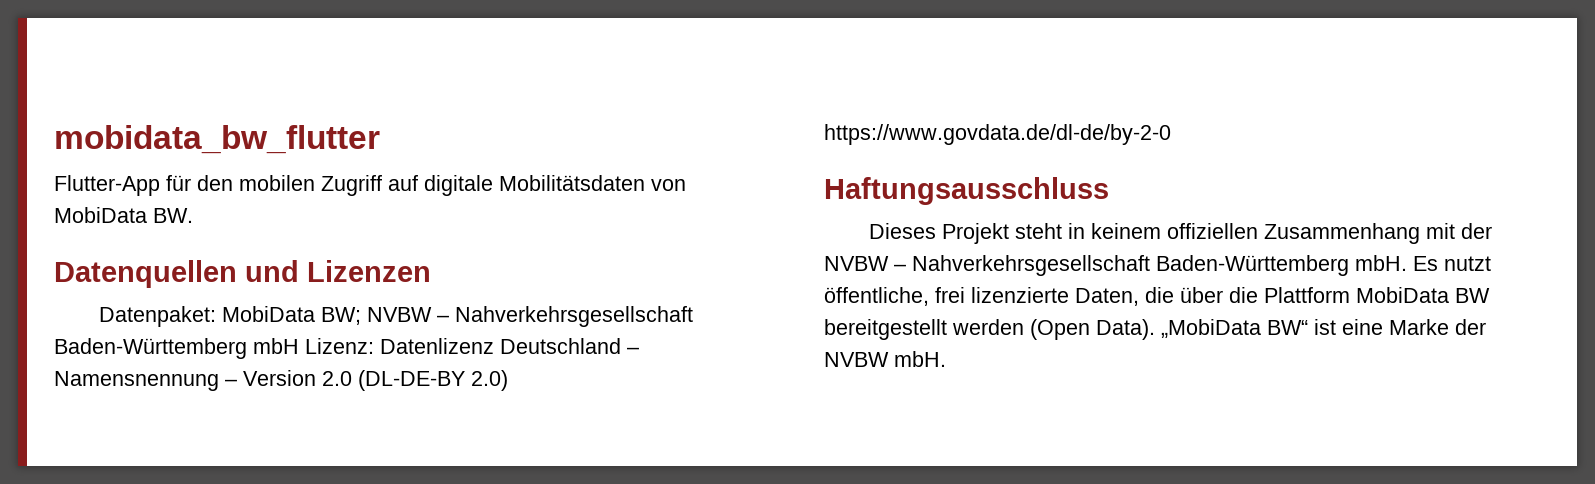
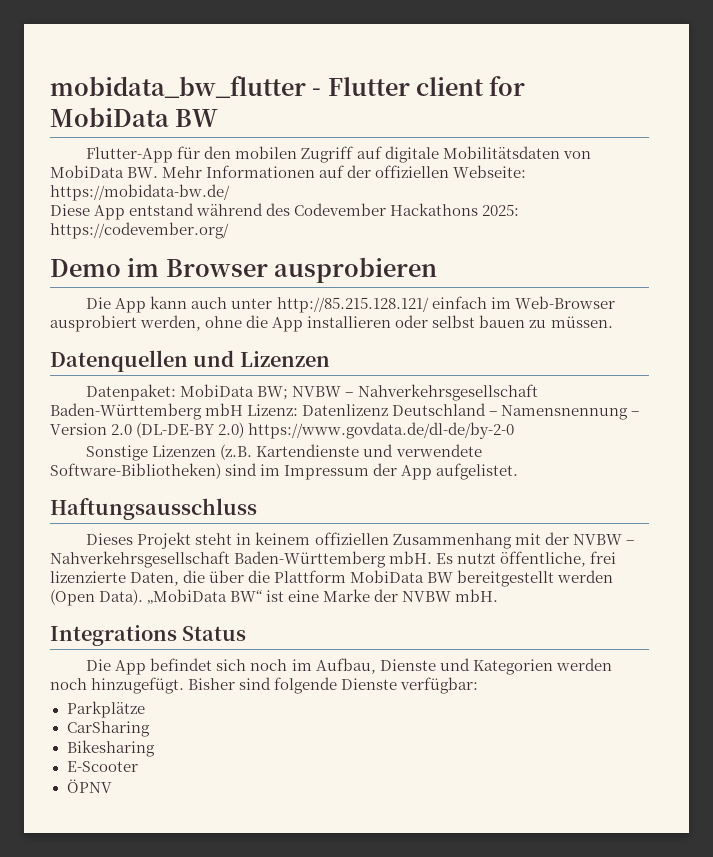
- mobidata_bw_flutter
+ mobidata_bw_flutter - Flutter client for MobiData BW
- Flutter-App für den mobilen Zugriff auf digitale Mobilitätsdaten von MobiData BW.
+ Flutter-App für den mobilen Zugriff auf digitale Mobilitätsdaten von MobiData BW. Mehr Informationen auf der offiziellen Webseite: https://mobidata-bw.de/
+ Diese App entstand während des Codevember Hackathons 2025: https://codevember.org/
+ Demo im Browser ausprobieren
+ Die App kann auch unter http://85.215.128.121/ einfach im Web-Browser ausprobiert werden, ohne die App installieren oder selbst bauen zu müssen.
+ Sonstige Lizenzen (z.B. Kartendienste und verwendete Software-Bibliotheken) sind im Impressum der App aufgelistet.
+ Integrations Status
+ Die App befindet sich noch im Aufbau, Dienste und Kategorien werden noch hinzugefügt. Bisher sind folgende Dienste verfügbar:
+ Parkplätze
+ CarSharing
+ Bikesharing
+ E-Scooter
+ ÖPNV

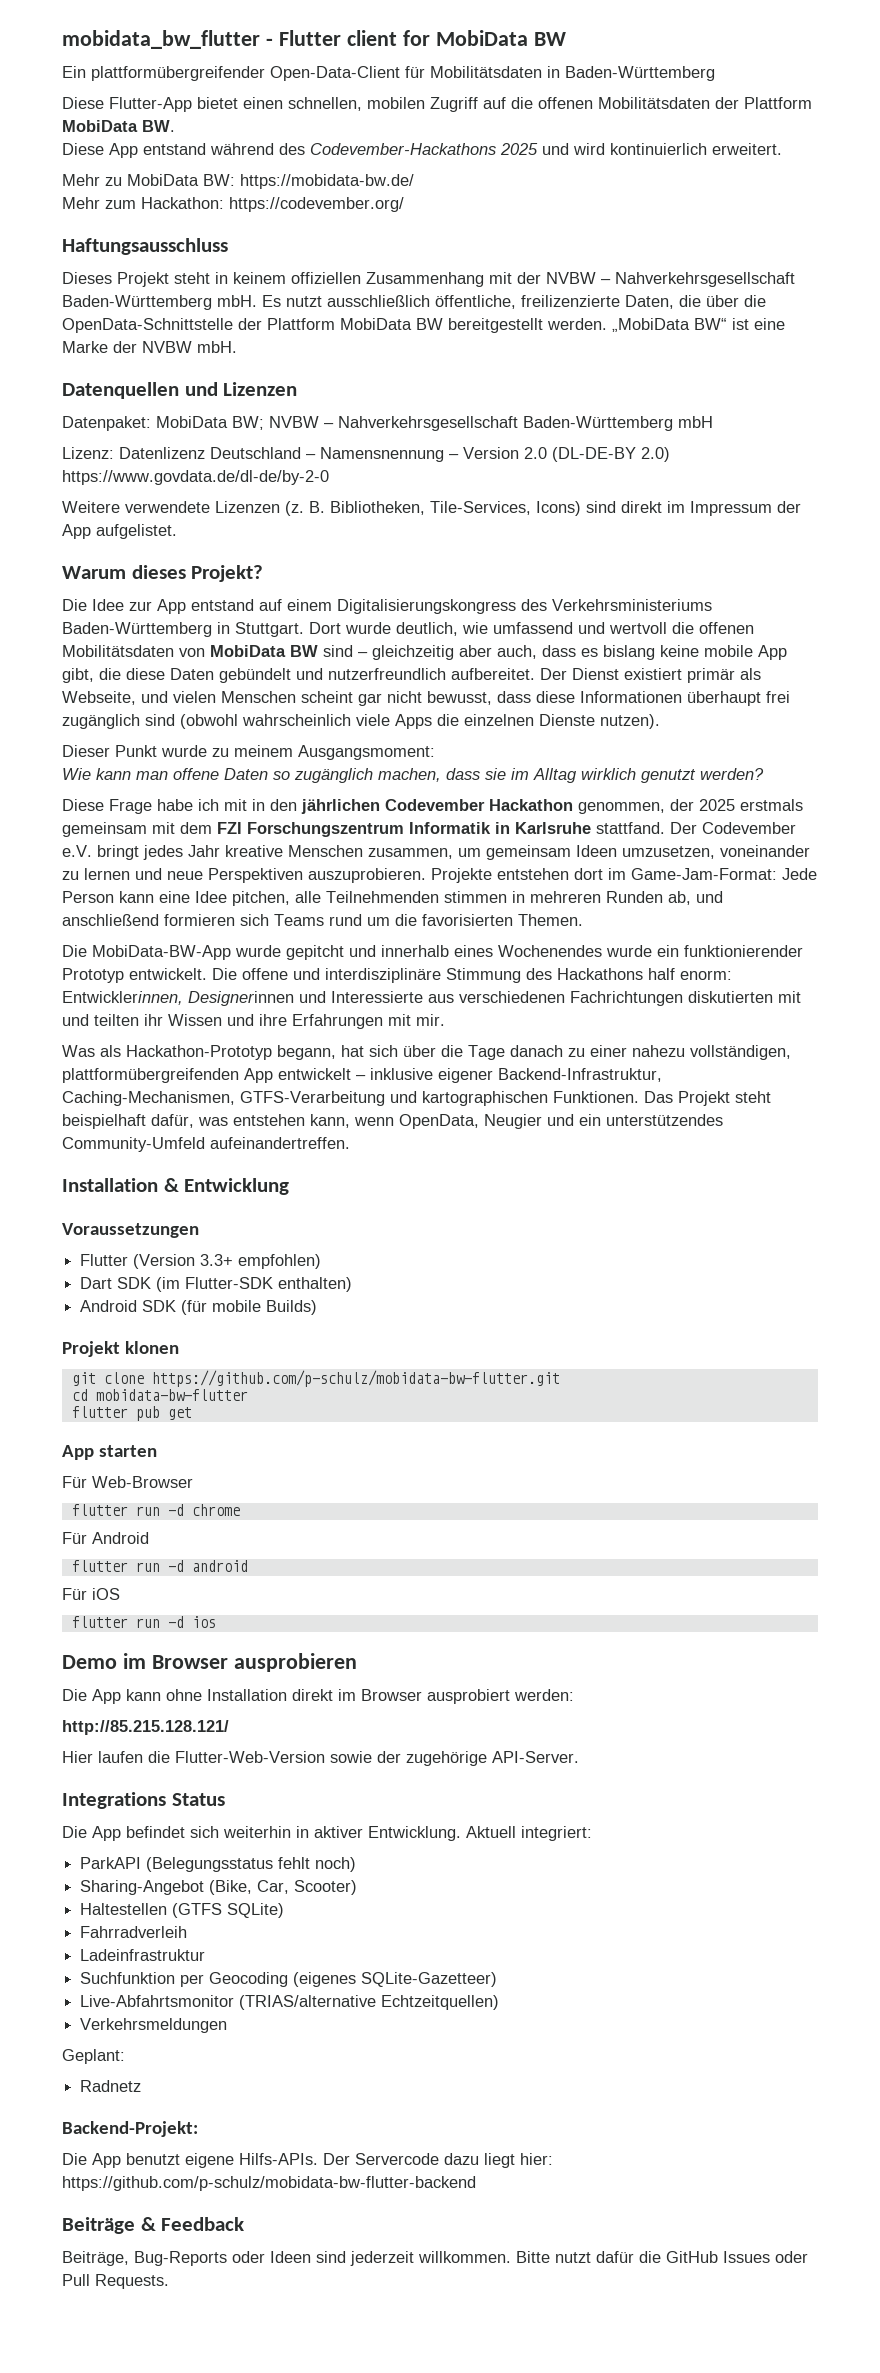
- Flutter-App für den mobilen Zugriff auf digitale Mobilitätsdaten von MobiData BW. Mehr Informationen auf der offiziellen Webseite: https://mobidata-bw.de/
+ Ein plattformübergreifender Open-Data-Client für Mobilitätsdaten in Baden-Württemberg
+ Diese Flutter-App bietet einen schnellen, mobilen Zugriff auf die offenen Mobilitätsdaten der Plattform MobiData BW.
- Diese App entstand während des Codevember Hackathons 2025: https://codevember.org/
- Demo im Browser ausprobieren
- Die App kann auch unter http://85.215.128.121/ einfach im Web-Browser ausprobiert werden, ohne die App installieren oder selbst bauen zu müssen.
- Datenquellen und Lizenzen
- Datenpaket: MobiData BW; NVBW – Nahverkehrsgesellschaft Baden-Württemberg mbH Lizenz: Datenlizenz Deutschland – Namensnennung – Version 2.0 (DL-DE-BY 2.0) https://www.govdata.de/dl-de/by-2-0
- Sonstige Lizenzen (z.B. Kartendienste und verwendete Software-Bibliotheken) sind im Impressum der App aufgelistet.
+ Diese App entstand während des Codevember-Hackathons 2025 und wird kontinuierlich erweitert.
+ Mehr zu MobiData BW: https://mobidata-bw.de/
+ Mehr zum Hackathon: https://codevember.org/
- Es nutzt öffentliche, frei lizenzierte Daten, die über die Plattform MobiData BW bereitgestellt werden (Open Data).
+ Es nutzt ausschließlich öffentliche, freilizenzierte Daten, die über die OpenData-Schnittstelle der Plattform MobiData BW bereitgestellt werden.
+ Datenquellen und Lizenzen
+ Datenpaket: MobiData BW; NVBW – Nahverkehrsgesellschaft Baden-Württemberg mbH
+ Lizenz: Datenlizenz Deutschland – Namensnennung – Version 2.0 (DL-DE-BY 2.0) https://www.govdata.de/dl-de/by-2-0
+ Weitere verwendete Lizenzen (z. B. Bibliotheken, Tile-Services, Icons) sind direkt im Impressum der App aufgelistet.
+ Warum dieses Projekt?
+ Die Idee zur App entstand auf einem Digitalisierungskongress des Verkehrsministeriums Baden-Württemberg in Stuttgart. Dort wurde deutlich, wie umfassend und wertvoll die offenen Mobilitätsdaten von MobiData BW sind – gleichzeitig aber auch, dass es bislang keine mobile App gibt, die diese Daten gebündelt und nutzerfreundlich aufbereitet. Der Dienst existiert primär als Webseite, und vielen Menschen scheint gar nicht bewusst, dass diese Informationen überhaupt frei zugänglich sind (obwohl wahrscheinlich viele Apps die einzelnen Dienste nutzen).
+ Dieser Punkt wurde zu meinem Ausgangsmoment:
+ Wie kann man offene Daten so zugänglich machen, dass sie im Alltag wirklich genutzt werden?
+ Diese Frage habe ich mit in den jährlichen Codevember Hackathon genommen, der 2025 erstmals gemeinsam mit dem FZI Forschungszentrum Informatik in Karlsruhe stattfand. Der Codevember e.V. bringt jedes Jahr kreative Menschen zusammen, um gemeinsam Ideen umzusetzen, voneinander zu lernen und neue Perspektiven auszuprobieren. Projekte entstehen dort im Game-Jam-Format: Jede Person kann eine Idee pitchen, alle Teilnehmenden stimmen in mehreren Runden ab, und anschließend formieren sich Teams rund um die favorisierten Themen.
+ Die MobiData-BW-App wurde gepitcht und innerhalb eines Wochenendes wurde ein funktionierender Prototyp entwickelt. Die offene und interdisziplinäre Stimmung des Hackathons half enorm: Entwicklerinnen, Designerinnen und Interessierte aus verschiedenen Fachrichtungen diskutierten mit und teilten ihr Wissen und ihre Erfahrungen mit mir.
+ Was als Hackathon-Prototyp begann, hat sich über die Tage danach zu einer nahezu vollständigen, plattformübergreifenden App entwickelt – inklusive eigener Backend-Infrastruktur, Caching-Mechanismen, GTFS-Verarbeitung und kartographischen Funktionen. Das Projekt steht beispielhaft dafür, was entstehen kann, wenn OpenData, Neugier und ein unterstützendes Community-Umfeld aufeinandertreffen.
+ Installation & Entwicklung
+ Voraussetzungen
+ Flutter (Version 3.3+ empfohlen)
+ Dart SDK (im Flutter-SDK enthalten)
+ Android SDK (für mobile Builds)
+ Projekt klonen
+ git clone https://github.com/p-schulz/mobidata-bw-flutter.git
+ cd mobidata-bw-flutter
+ flutter pub get
+ App starten
+ Für Web-Browser
+ flutter run -d chrome
+ Für Android
+ flutter run -d android
+ Für iOS
+ flutter run -d ios
+ Demo im Browser ausprobieren
+ Die App kann ohne Installation direkt im Browser ausprobiert werden:
+ http://85.215.128.121/
+ Hier laufen die Flutter-Web-Version sowie der zugehörige API-Server.
- Die App befindet sich noch im Aufbau, Dienste und Kategorien werden noch hinzugefügt. Bisher sind folgende Dienste verfügbar:
- Parkplätze
- CarSharing
- Bikesharing
- E-Scooter
- ÖPNV
+ Die App befindet sich weiterhin in aktiver Entwicklung. Aktuell integriert:
+ ParkAPI (Belegungsstatus fehlt noch)
+ Sharing-Angebot (Bike, Car, Scooter)
+ Haltestellen (GTFS SQLite)
+ Fahrradverleih
+ Ladeinfrastruktur
+ Suchfunktion per Geocoding (eigenes SQLite-Gazetteer)
+ Live-Abfahrtsmonitor (TRIAS/alternative Echtzeitquellen)
+ Verkehrsmeldungen
+ Geplant:
+ Radnetz
+ Backend-Projekt:
+ Die App benutzt eigene Hilfs-APIs. Der Servercode dazu liegt hier: https://github.com/p-schulz/mobidata-bw-flutter-backend
+ Beiträge & Feedback
+ Beiträge, Bug-Reports oder Ideen sind jederzeit willkommen. Bitte nutzt dafür die GitHub Issues oder Pull Requests.

